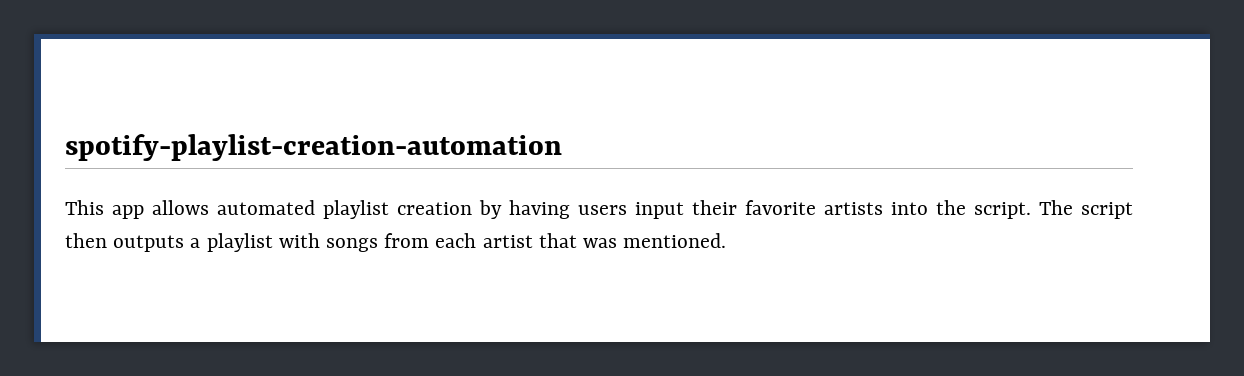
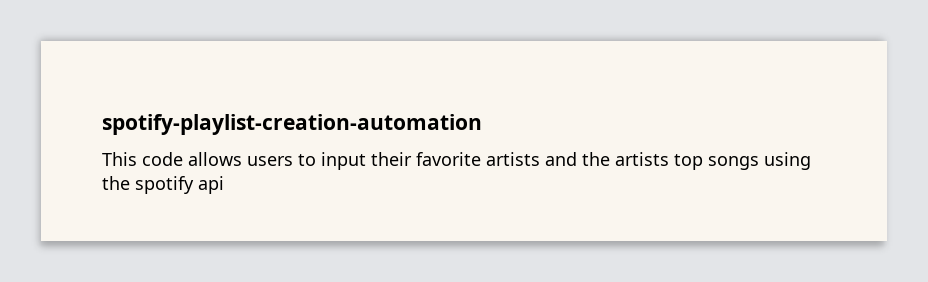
- This app allows automated playlist creation by having users input their favorite artists into the script. The script then outputs a playlist with songs from each artist that was mentioned.
+ This code allows users to input their favorite artists and the artists top songs using the spotify api

